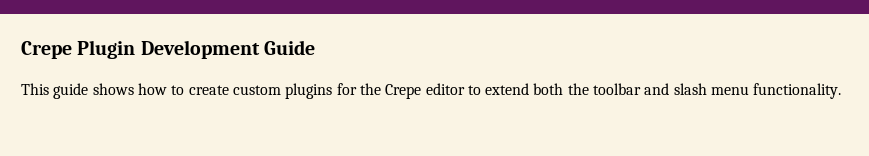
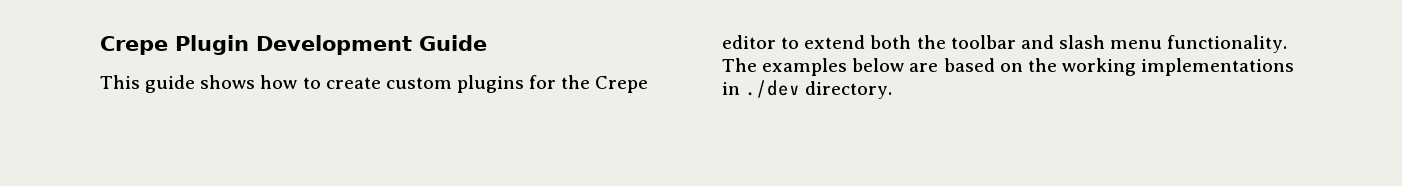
+ The examples below are based on the working implementations in ./dev directory.

